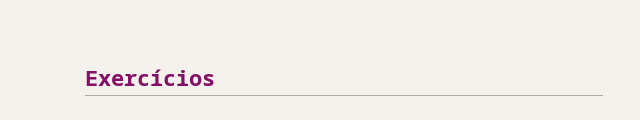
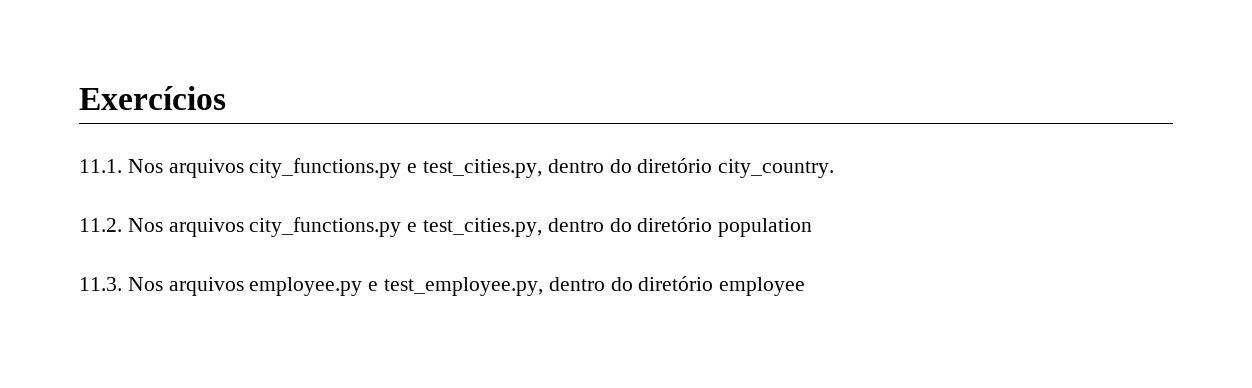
+ 11.1. Nos arquivos city_functions.py e test_cities.py, dentro do diretório city_country.
+ 11.2. Nos arquivos city_functions.py e test_cities.py, dentro do diretório population
+ 11.3. Nos arquivos employee.py e test_employee.py, dentro do diretório employee

